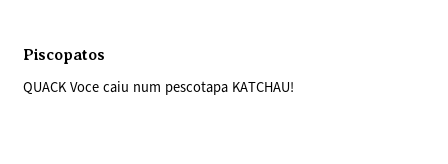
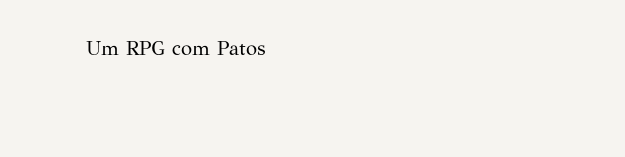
- Piscopatos
- QUACK Voce caiu num pescotapa KATCHAU!
+ Um RPG com Patos

